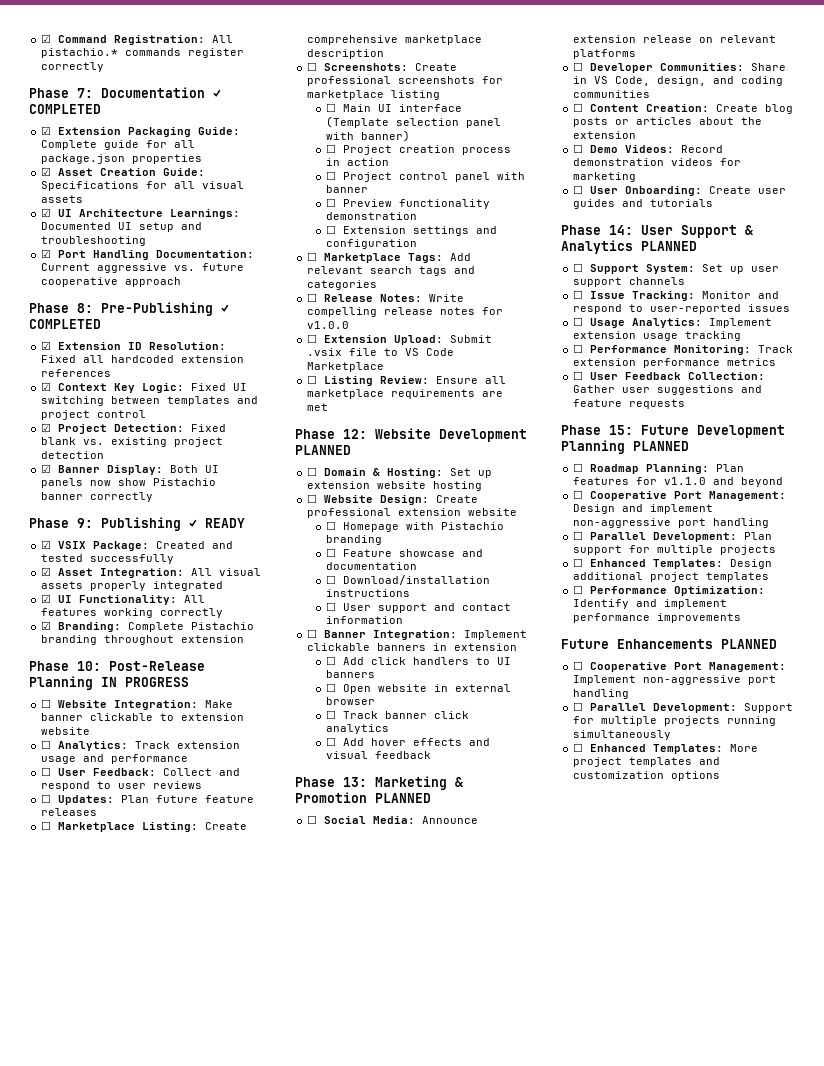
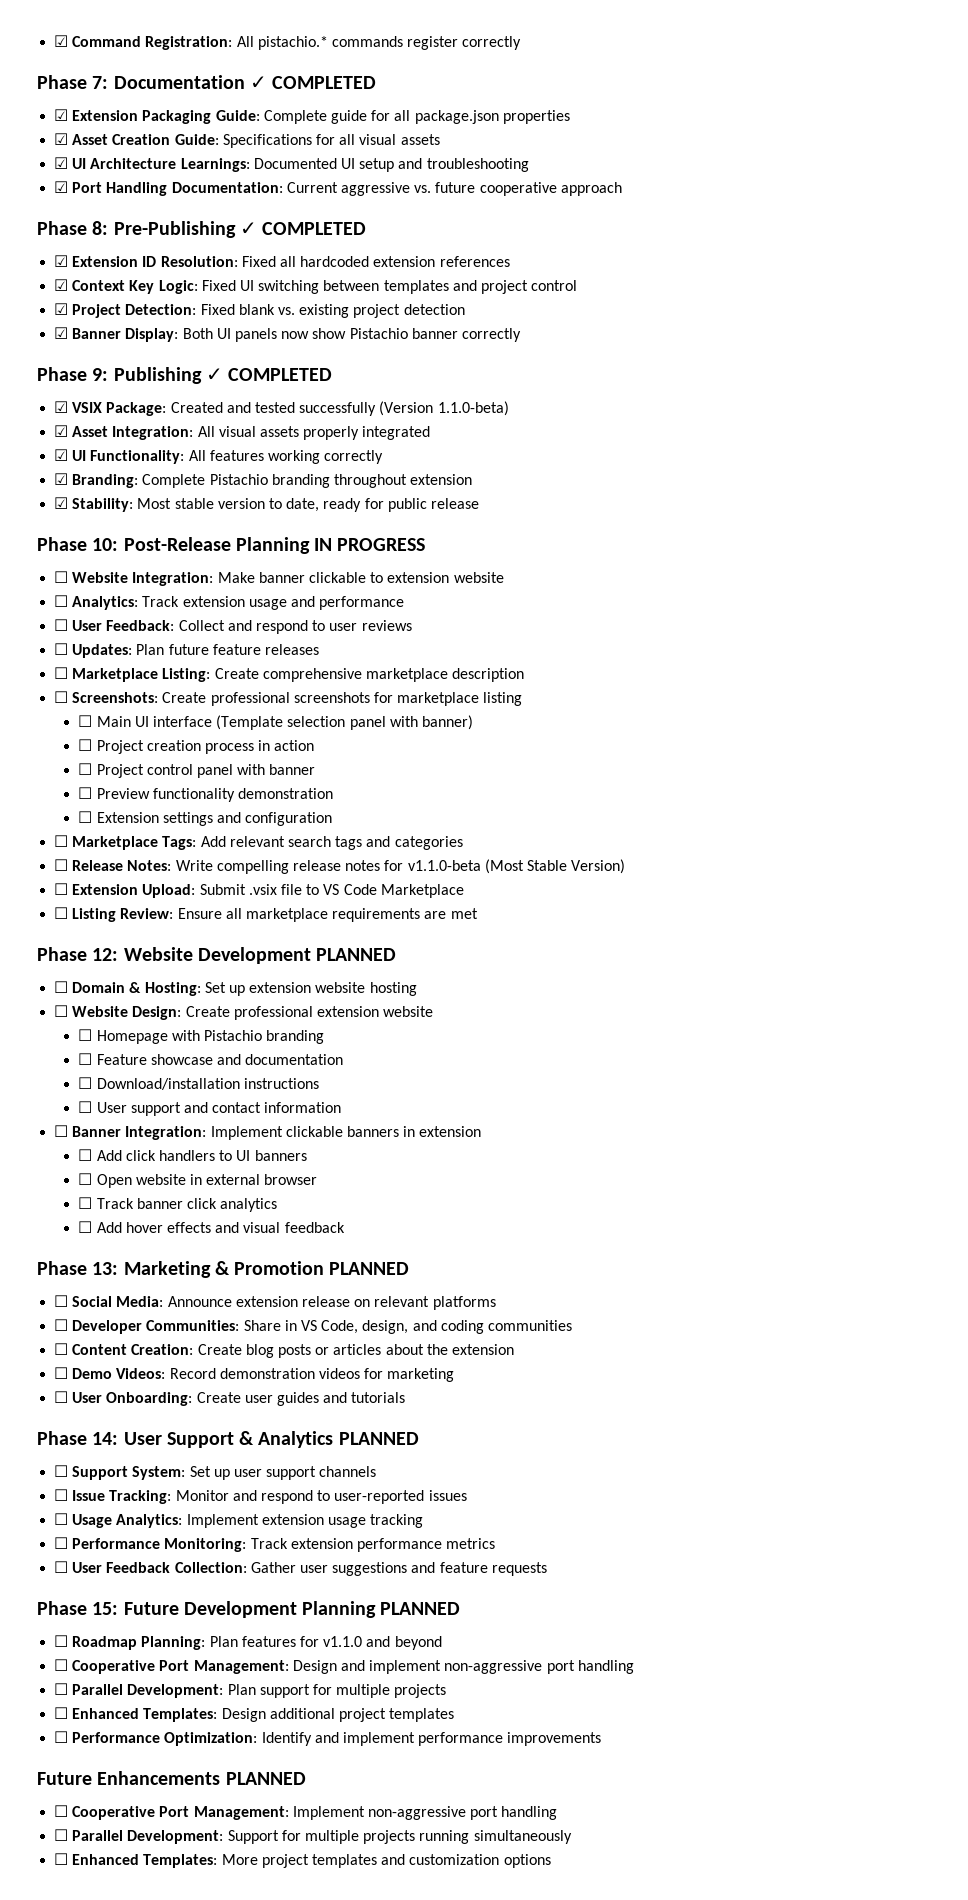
- Phase 9: Publishing ✓ READY
+ Phase 9: Publishing ✓ COMPLETED
- ☑ VSIX Package: Created and tested successfully
+ ☑ VSIX Package: Created and tested successfully (Version 1.1.0-beta)
+ ☑ Stability: Most stable version to date, ready for public release
- ☐ Release Notes: Write compelling release notes for v1.0.0
+ ☐ Release Notes: Write compelling release notes for v1.1.0-beta (Most Stable Version)

